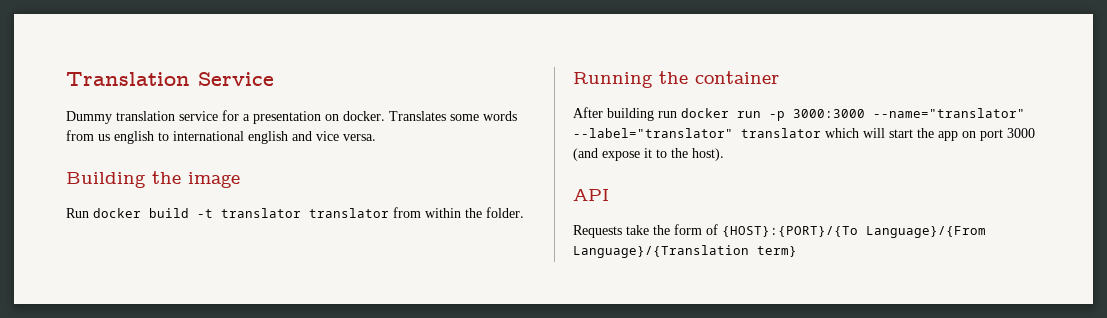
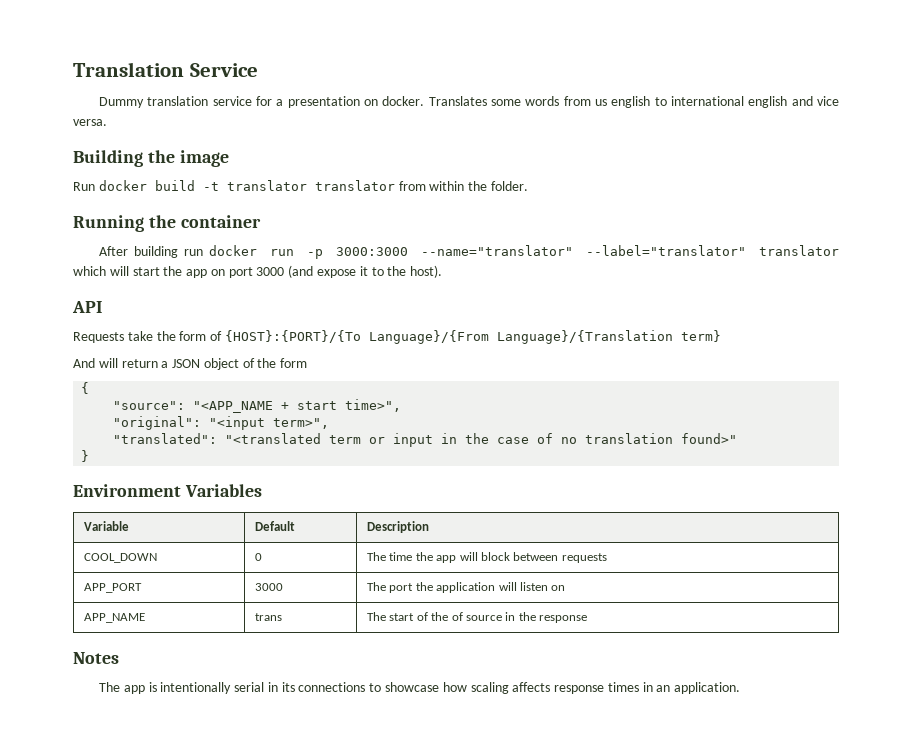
+ And will return a JSON object of the form
+ {
+ "source": "<APP_NAME + start time>",
+ "original": "<input term>",
+ "translated": "<translated term or input in the case of no translation found>"
+ }
+ Environment Variables
+ Variable | Default | Description
+ COOL_DOWN | 0 | The time the app will block between requests
+ APP_PORT | 3000 | The port the application will listen on
+ APP_NAME | trans | The start of the of source in the response
+ Notes
+ The app is intentionally serial in its connections to showcase how scaling affects response times in an application.

